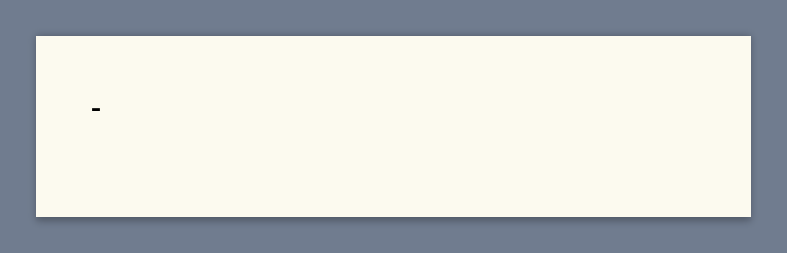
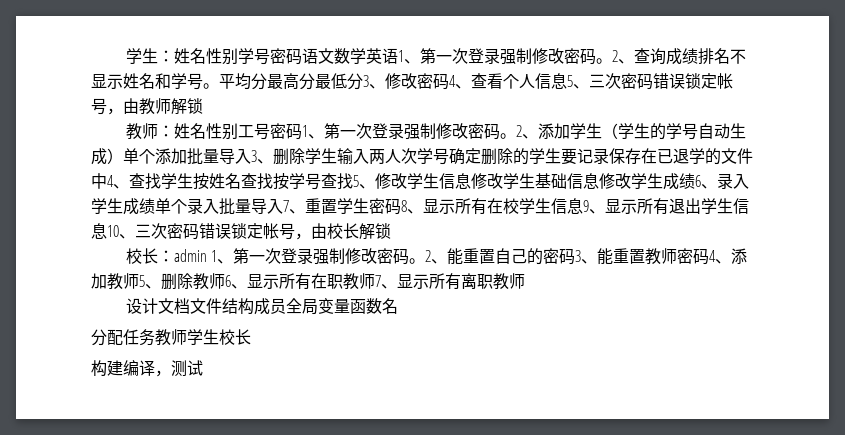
- -
+ 学生：姓名性别学号密码语文数学英语1、第一次登录强制修改密码。2、查询成绩排名不显示姓名和学号。平均分最高分最低分3、修改密码4、查看个人信息5、三次密码错误锁定帐号，由教师解锁
+ 教师：姓名性别工号密码1、第一次登录强制修改密码。2、添加学生（学生的学号自动生成）单个添加批量导入3、删除学生输入两人次学号确定删除的学生要记录保存在已退学的文件中4、查找学生按姓名查找按学号查找5、修改学生信息修改学生基础信息修改学生成绩6、录入学生成绩单个录入批量导入7、重置学生密码8、显示所有在校学生信息9、显示所有退出学生信息10、三次密码错误锁定帐号，由校长解锁
+ 校长：admin 1、第一次登录强制修改密码。2、能重置自己的密码3、能重置教师密码4、添加教师5、删除教师6、显示所有在职教师7、显示所有离职教师
+ 设计文档文件结构成员全局变量函数名
+ 分配任务教师学生校长
+ 构建编译，测试

